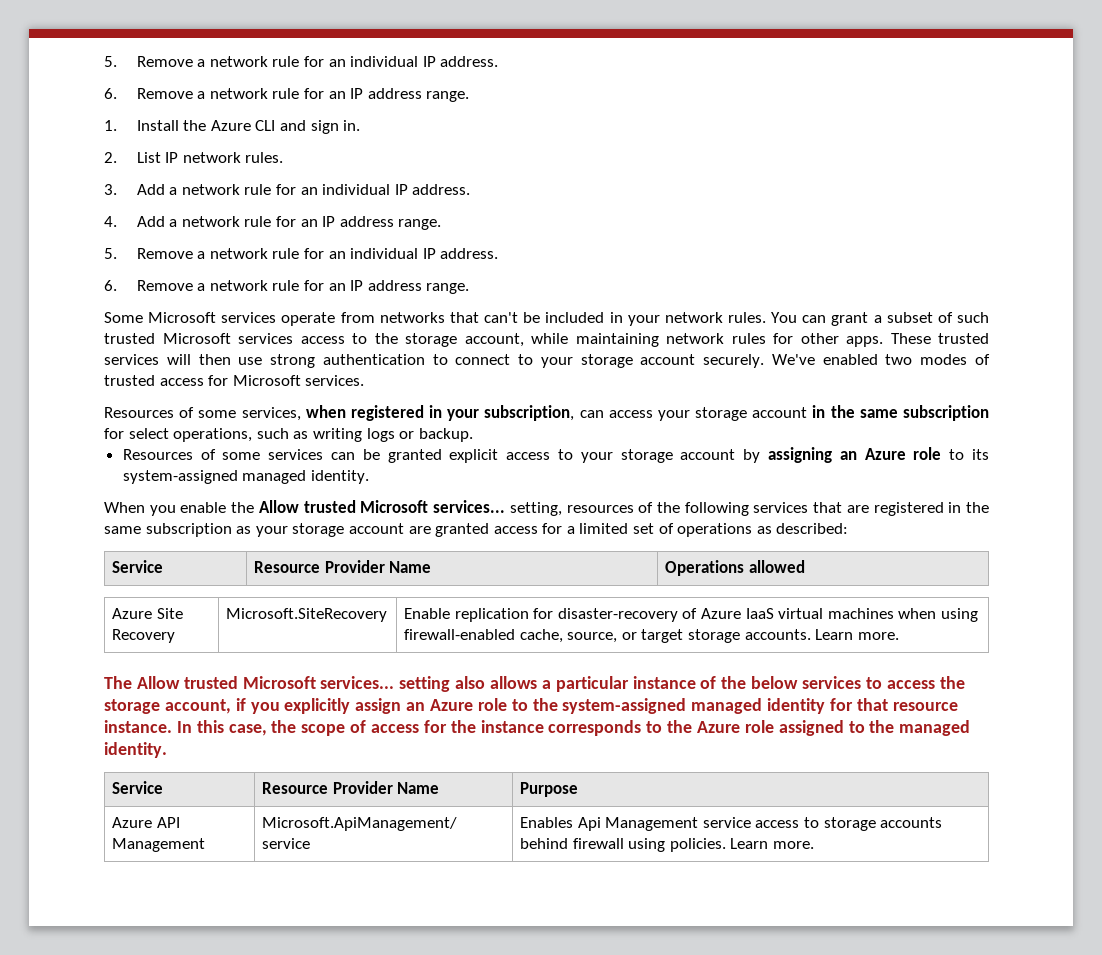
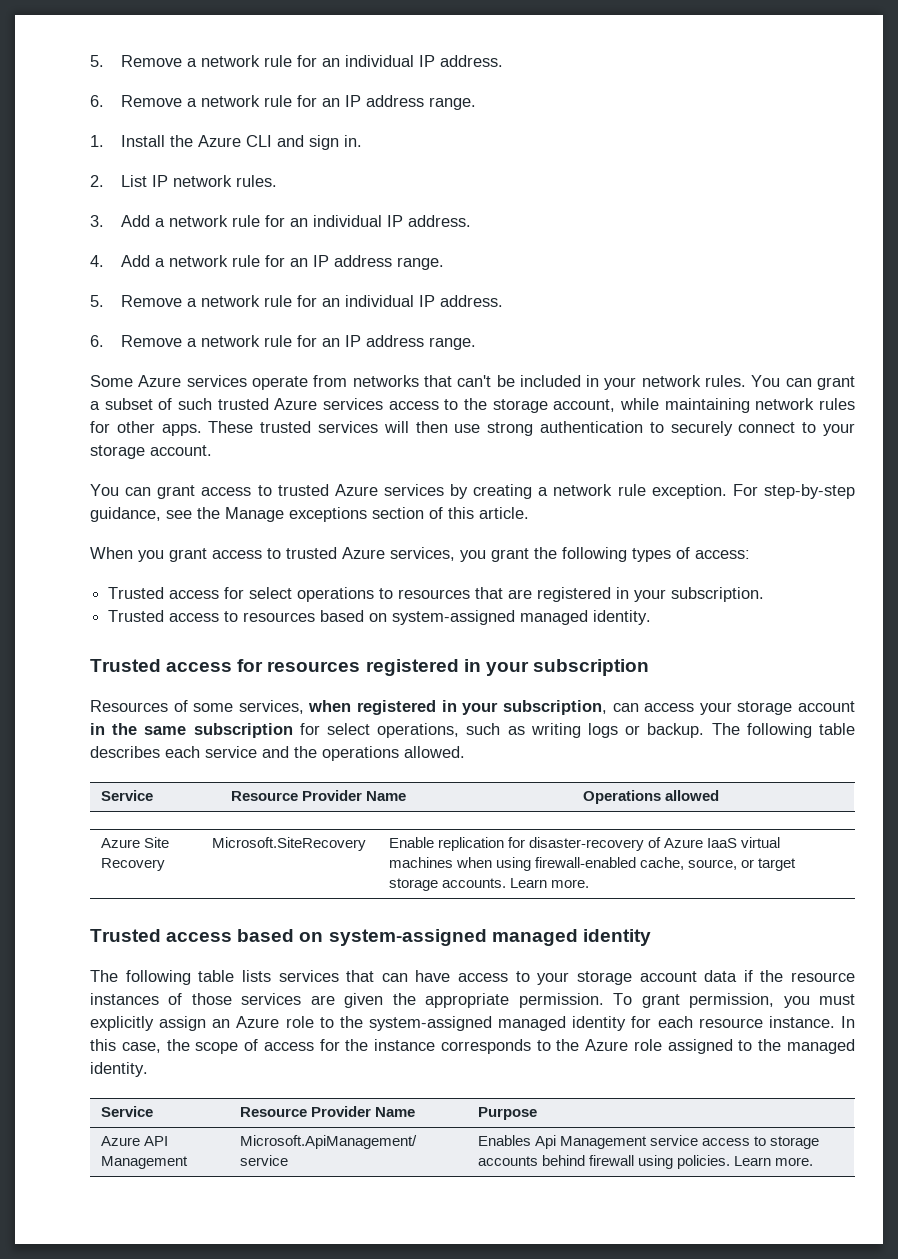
- Some Microsoft services operate from networks that can't be included in your network rules.
+ Some Azure services operate from networks that can't be included in your network rules.
- You can grant a subset of such trusted Microsoft services access to the storage account, while maintaining network rules for other apps.
+ You can grant a subset of such trusted Azure services access to the storage account, while maintaining network rules for other apps.
- These trusted services will then use strong authentication to connect to your storage account securely. We've enabled two modes of trusted access for Microsoft services.
+ These trusted services will then use strong authentication to securely connect to your storage account.
+ You can grant access to trusted Azure services by creating a network rule exception. For step-by-step guidance, see the Manage exceptions section of this article.
+ When you grant access to trusted Azure services, you grant the following types of access:
+ Trusted access for select operations to resources that are registered in your subscription.
+ Trusted access to resources based on system-assigned managed identity.
+ Trusted access for resources registered in your subscription
- Resources of some services, when registered in your subscription, can access your storage account in the same subscription for select operations, such as writing logs or backup.
- Resources of some services can be granted explicit access to your storage account by assigning an Azure role to its system-assigned managed identity.
- When you enable the Allow trusted Microsoft services... setting, resources of the following services that are registered in the same subscription as your storage account are granted access for a limited set of operations as described:
+ Resources of some services, when registered in your subscription, can access your storage account in the same subscription for select operations, such as writing logs or backup. The following table describes each service and the operations allowed.
- The Allow trusted Microsoft services... setting also allows a particular instance of the below services to access the storage account, if you explicitly assign an Azure role to the system-assigned managed identity for that resource instance.
+ Trusted access based on system-assigned managed identity
+ The following table lists services that can have access to your storage account data if the resource instances of those services are given the appropriate permission. To grant permission, you must explicitly assign an Azure role to the system-assigned managed identity for each resource instance.

